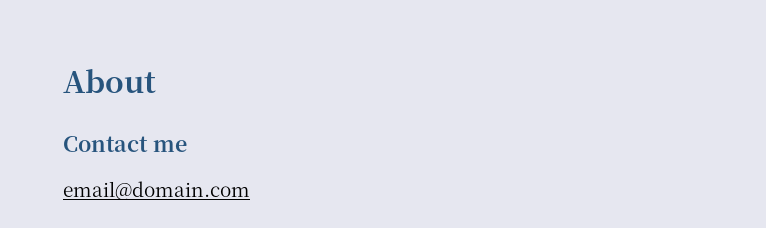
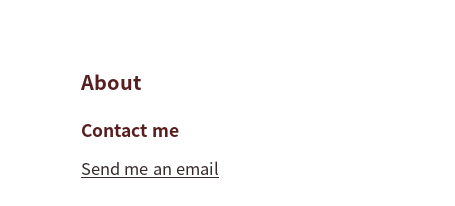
- email@domain.com
+ Send me an email

